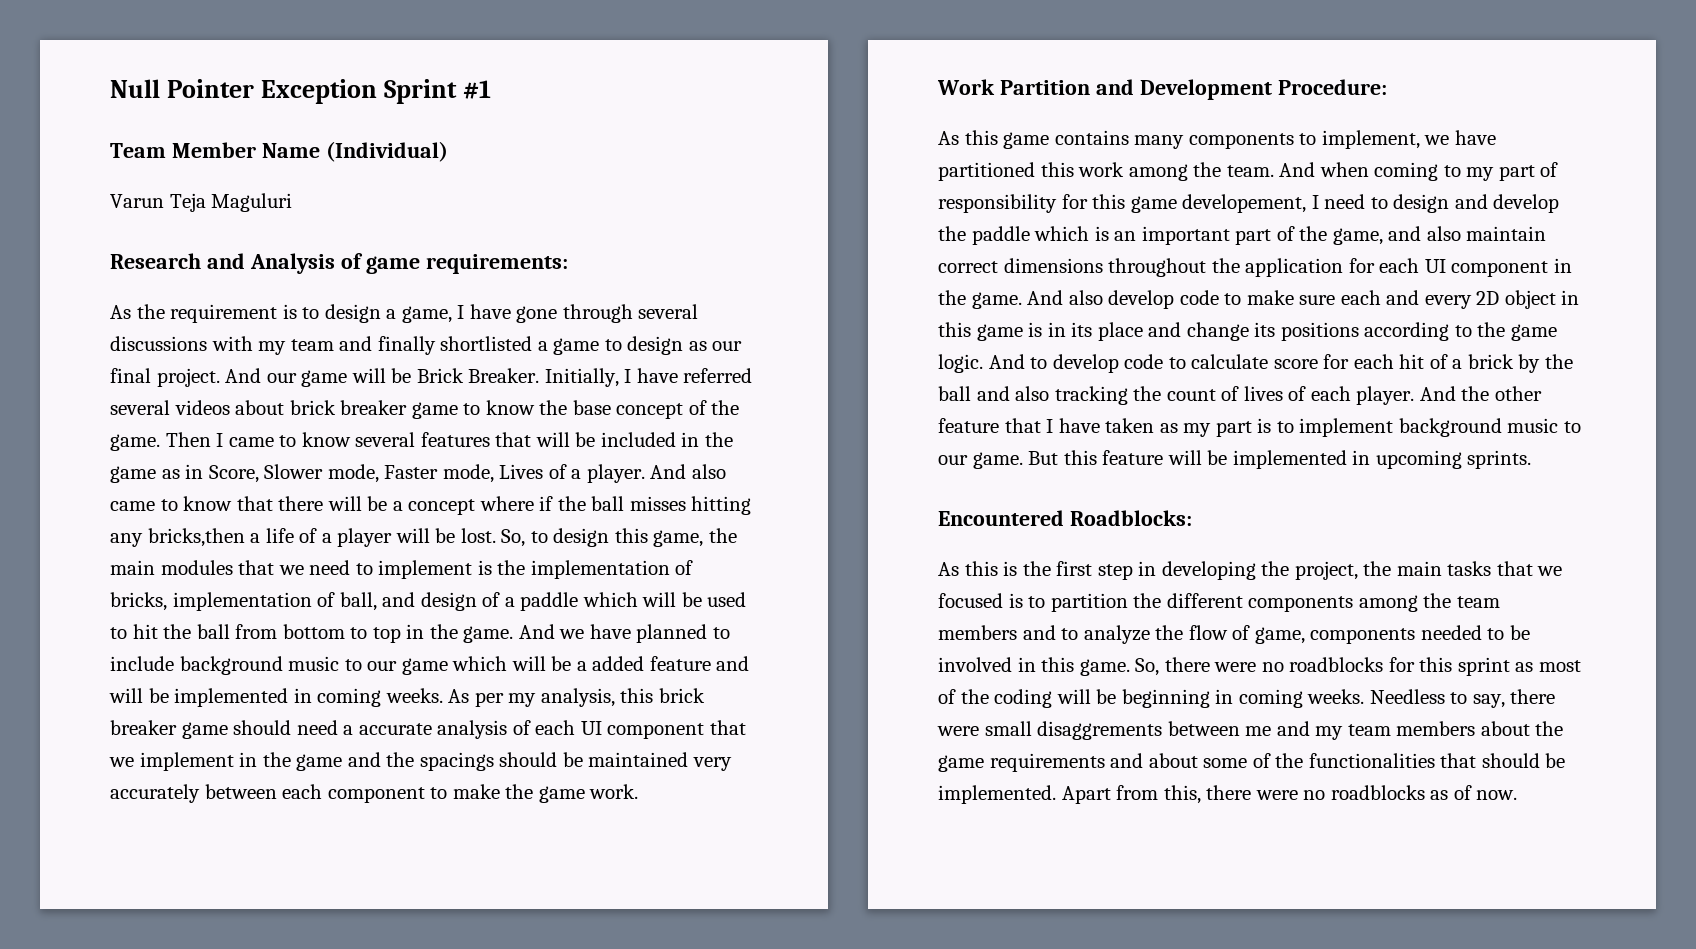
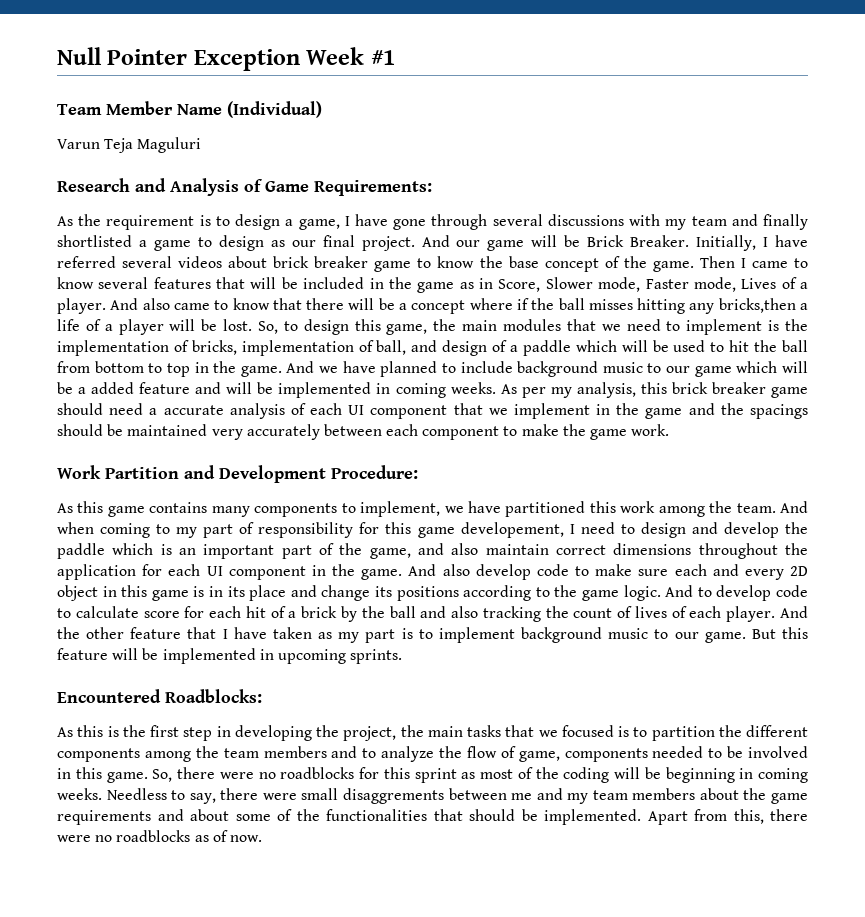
- Null Pointer Exception Sprint #1
+ Null Pointer Exception Week #1
- Research and Analysis of game requirements:
+ Research and Analysis of Game Requirements:

